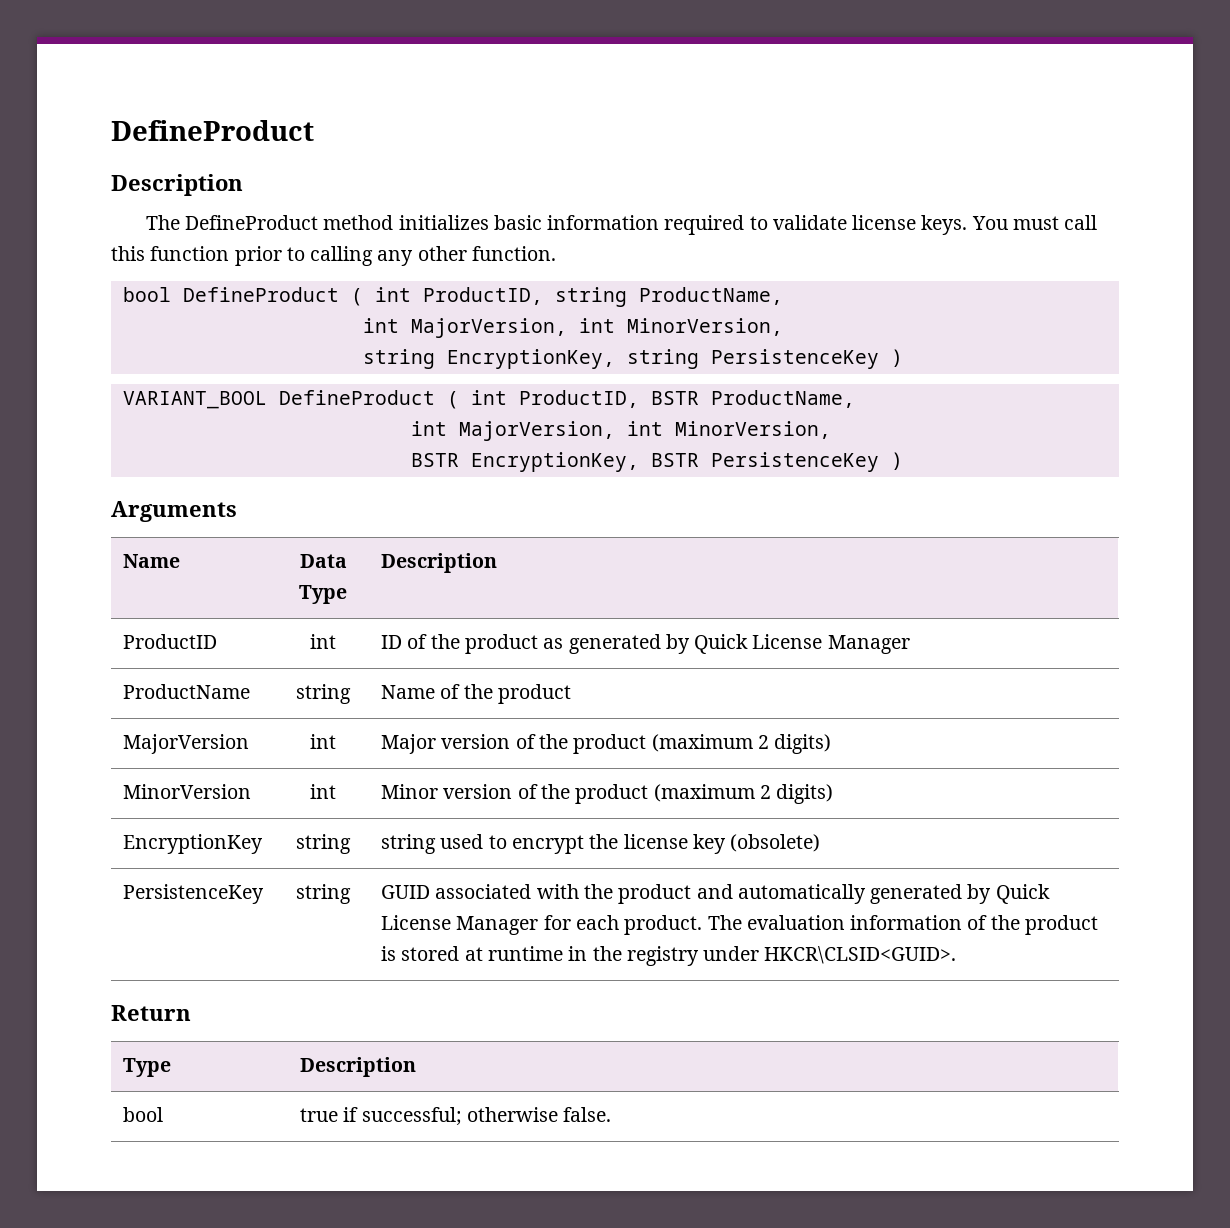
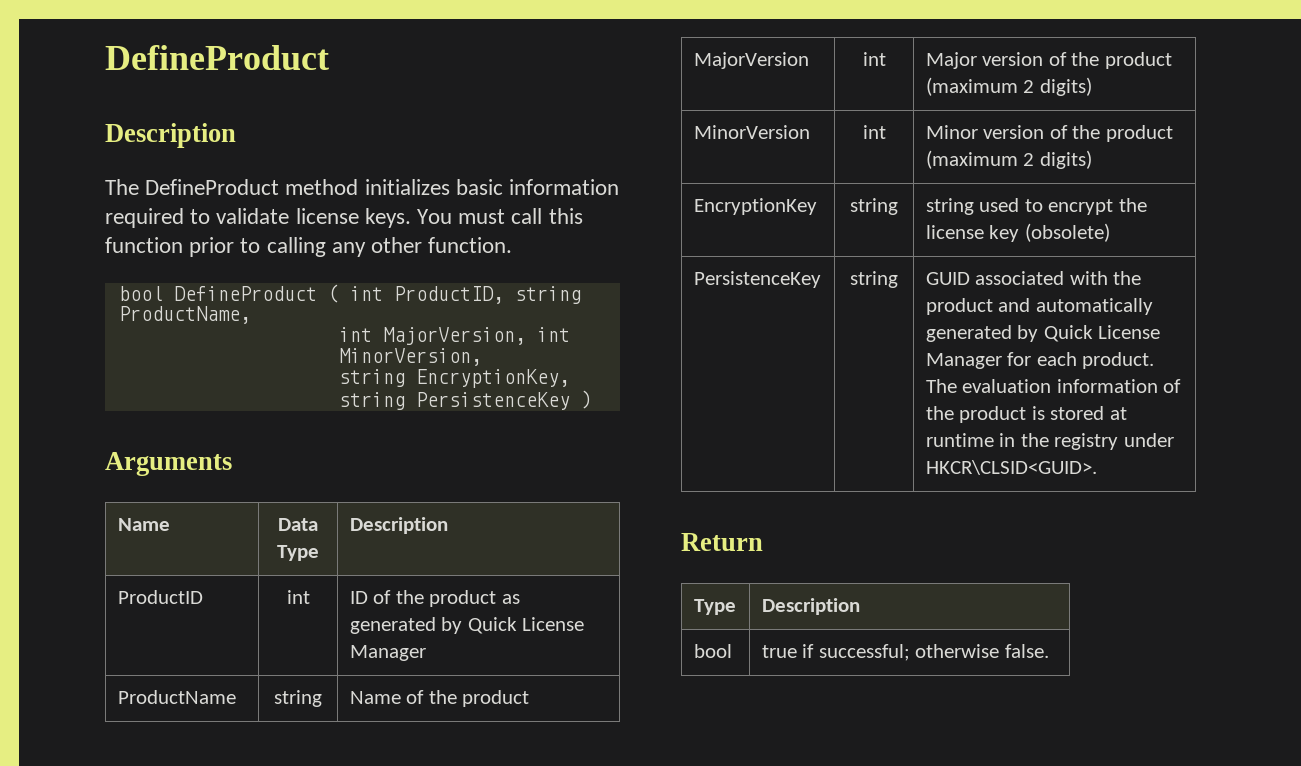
- VARIANT_BOOL DefineProduct ( int ProductID, BSTR ProductName,
- int MajorVersion, int MinorVersion,
- BSTR EncryptionKey, BSTR PersistenceKey )

